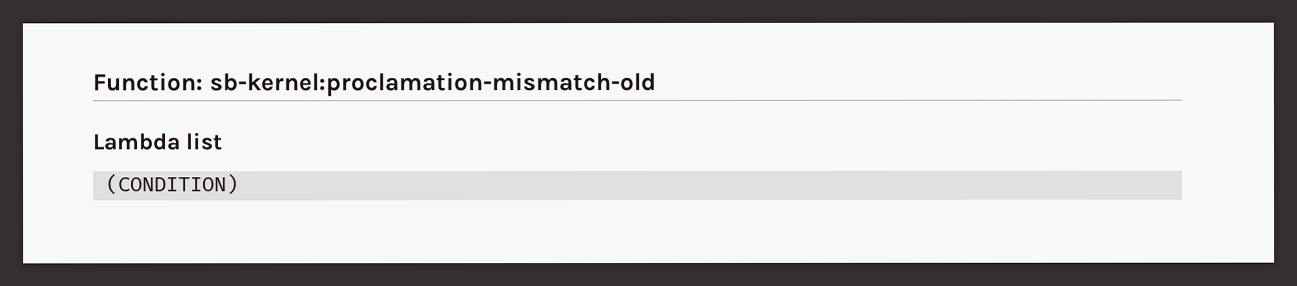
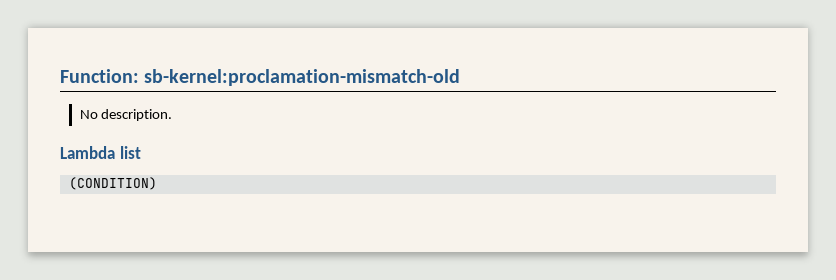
+ No description.

